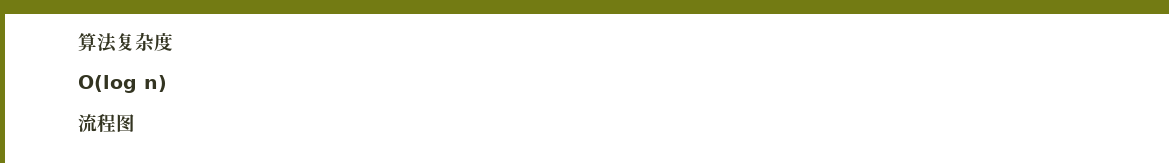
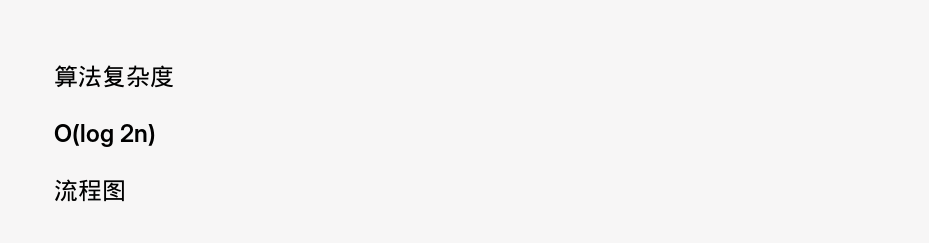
- O(log n)
+ O(log 2n)

